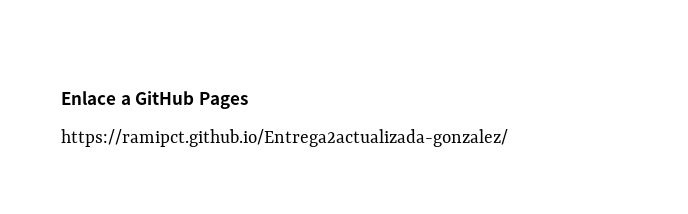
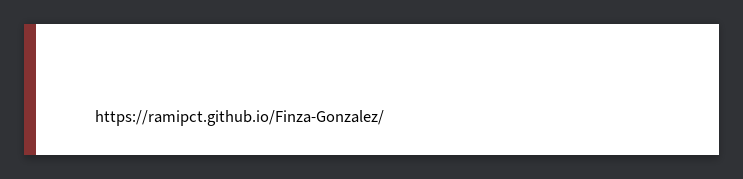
- Enlace a GitHub Pages
- https://ramipct.github.io/Entrega2actualizada-gonzalez/
+ https://ramipct.github.io/Finza-Gonzalez/

